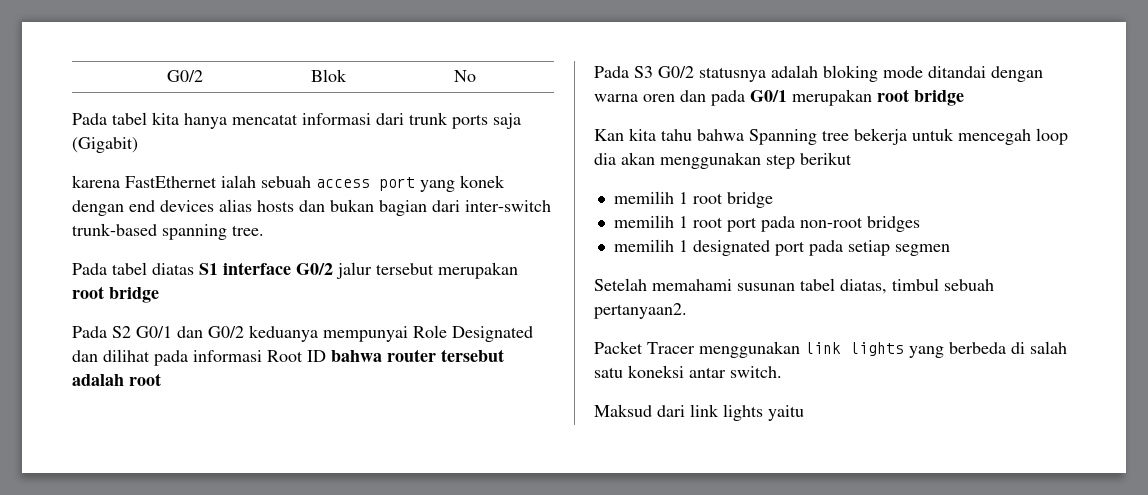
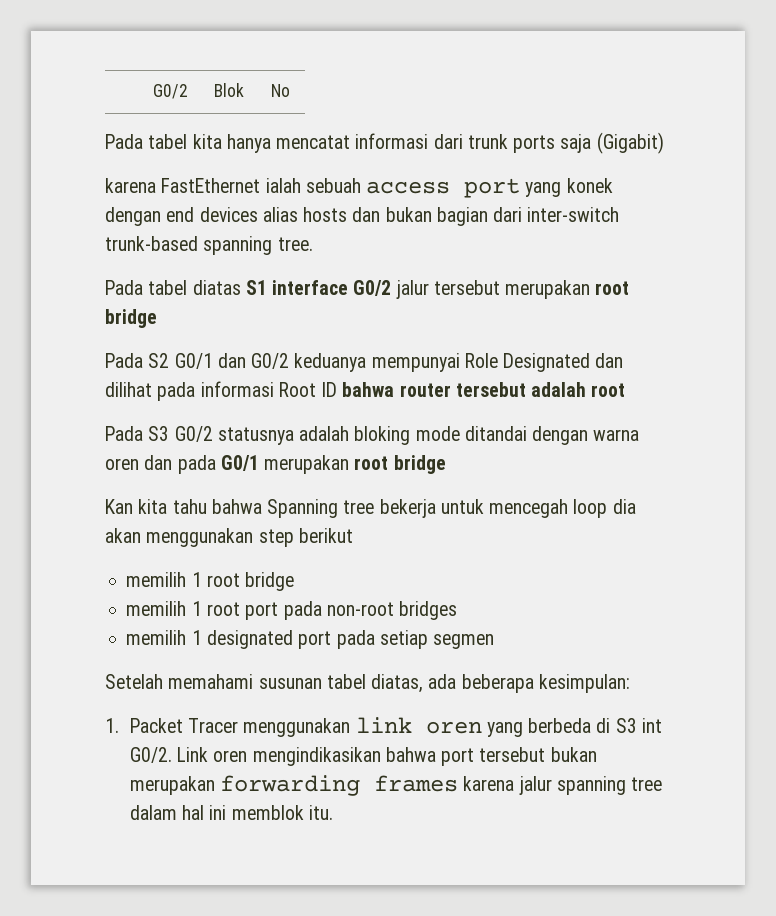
- Setelah memahami susunan tabel diatas, timbul sebuah pertanyaan2.
- Packet Tracer menggunakan link lights yang berbeda di salah satu koneksi antar switch.
- Maksud dari link lights yaitu
+ Setelah memahami susunan tabel diatas, ada beberapa kesimpulan:
+ 1. Packet Tracer menggunakan link oren yang berbeda di S3 int G0/2. Link oren mengindikasikan bahwa port tersebut bukan merupakan forwarding frames karena jalur spanning tree dalam hal ini memblok itu.

